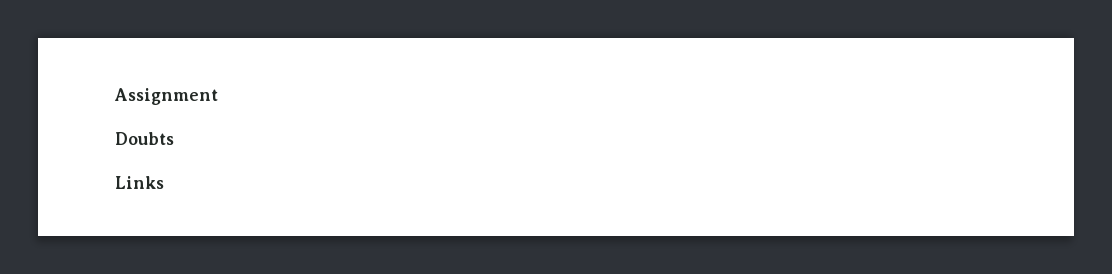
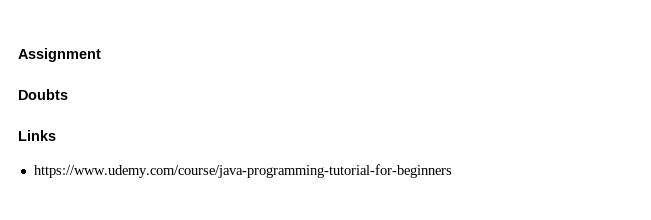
+ https://www.udemy.com/course/java-programming-tutorial-for-beginners

